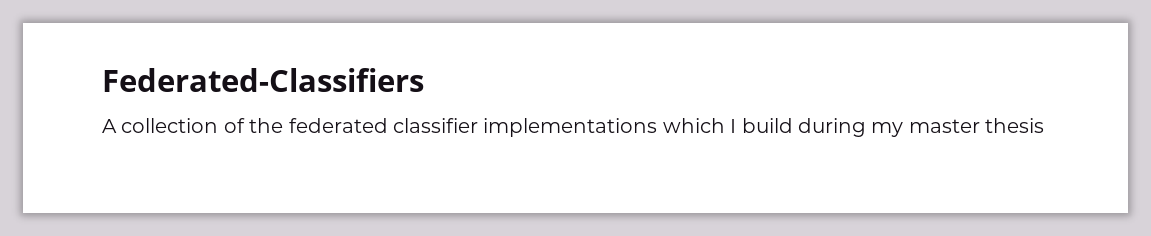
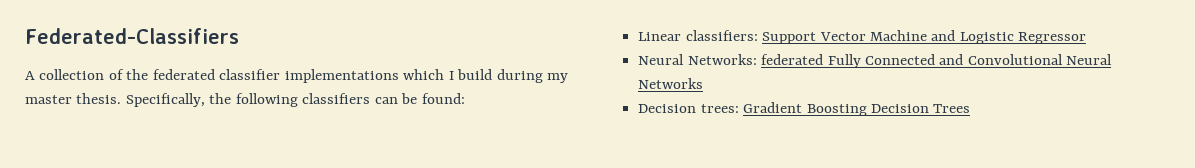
- A collection of the federated classifier implementations which I build during my master thesis
+ A collection of the federated classifier implementations which I build during my master thesis. Specifically, the following classifiers can be found:
+ Linear classifiers: Support Vector Machine and Logistic Regressor
+ Neural Networks: federated Fully Connected and Convolutional Neural Networks
+ Decision trees: Gradient Boosting Decision Trees

